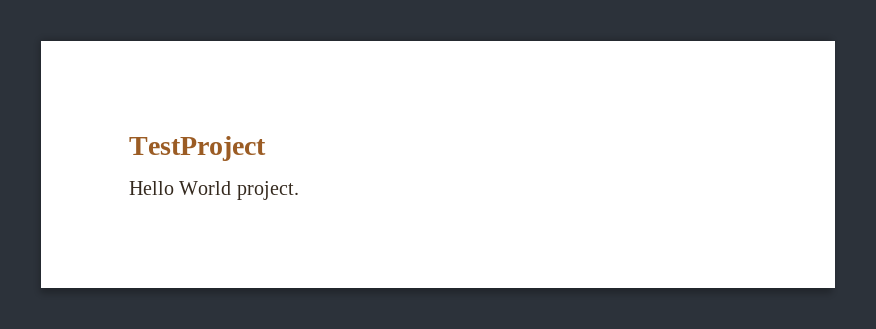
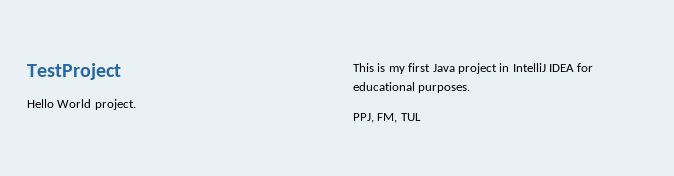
+ This is my first Java project in IntelliJ IDEA for educational purposes.
+ PPJ, FM, TUL

